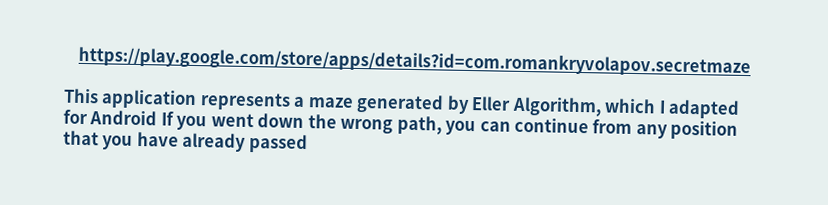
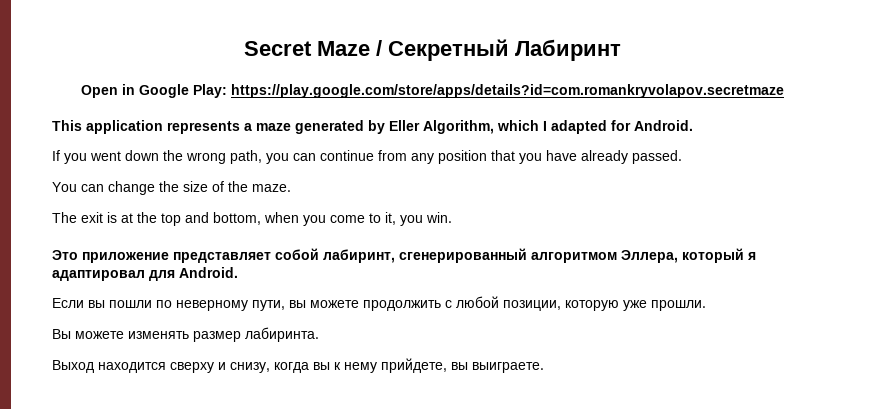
- https://play.google.com/store/apps/details?id=com.romankryvolapov.secretmaze
+ Secret Maze / Секретный Лабиринт
+ Open in Google Play: https://play.google.com/store/apps/details?id=com.romankryvolapov.secretmaze
- This application represents a maze generated by Eller Algorithm, which I adapted for Android If you went down the wrong path, you can continue from any position that you have already passed
+ This application represents a maze generated by Eller Algorithm, which I adapted for Android.
+ If you went down the wrong path, you can continue from any position that you have already passed.
+ You can change the size of the maze.
+ The exit is at the top and bottom, when you come to it, you win.
+ Это приложение представляет собой лабиринт, сгенерированный алгоритмом Эллера, который я адаптировал для Android.
+ Если вы пошли по неверному пути, вы можете продолжить с любой позиции, которую уже прошли.
+ Вы можете изменять размер лабиринта.
+ Выход находится сверху и снизу, когда вы к нему прийдете, вы выиграете.

